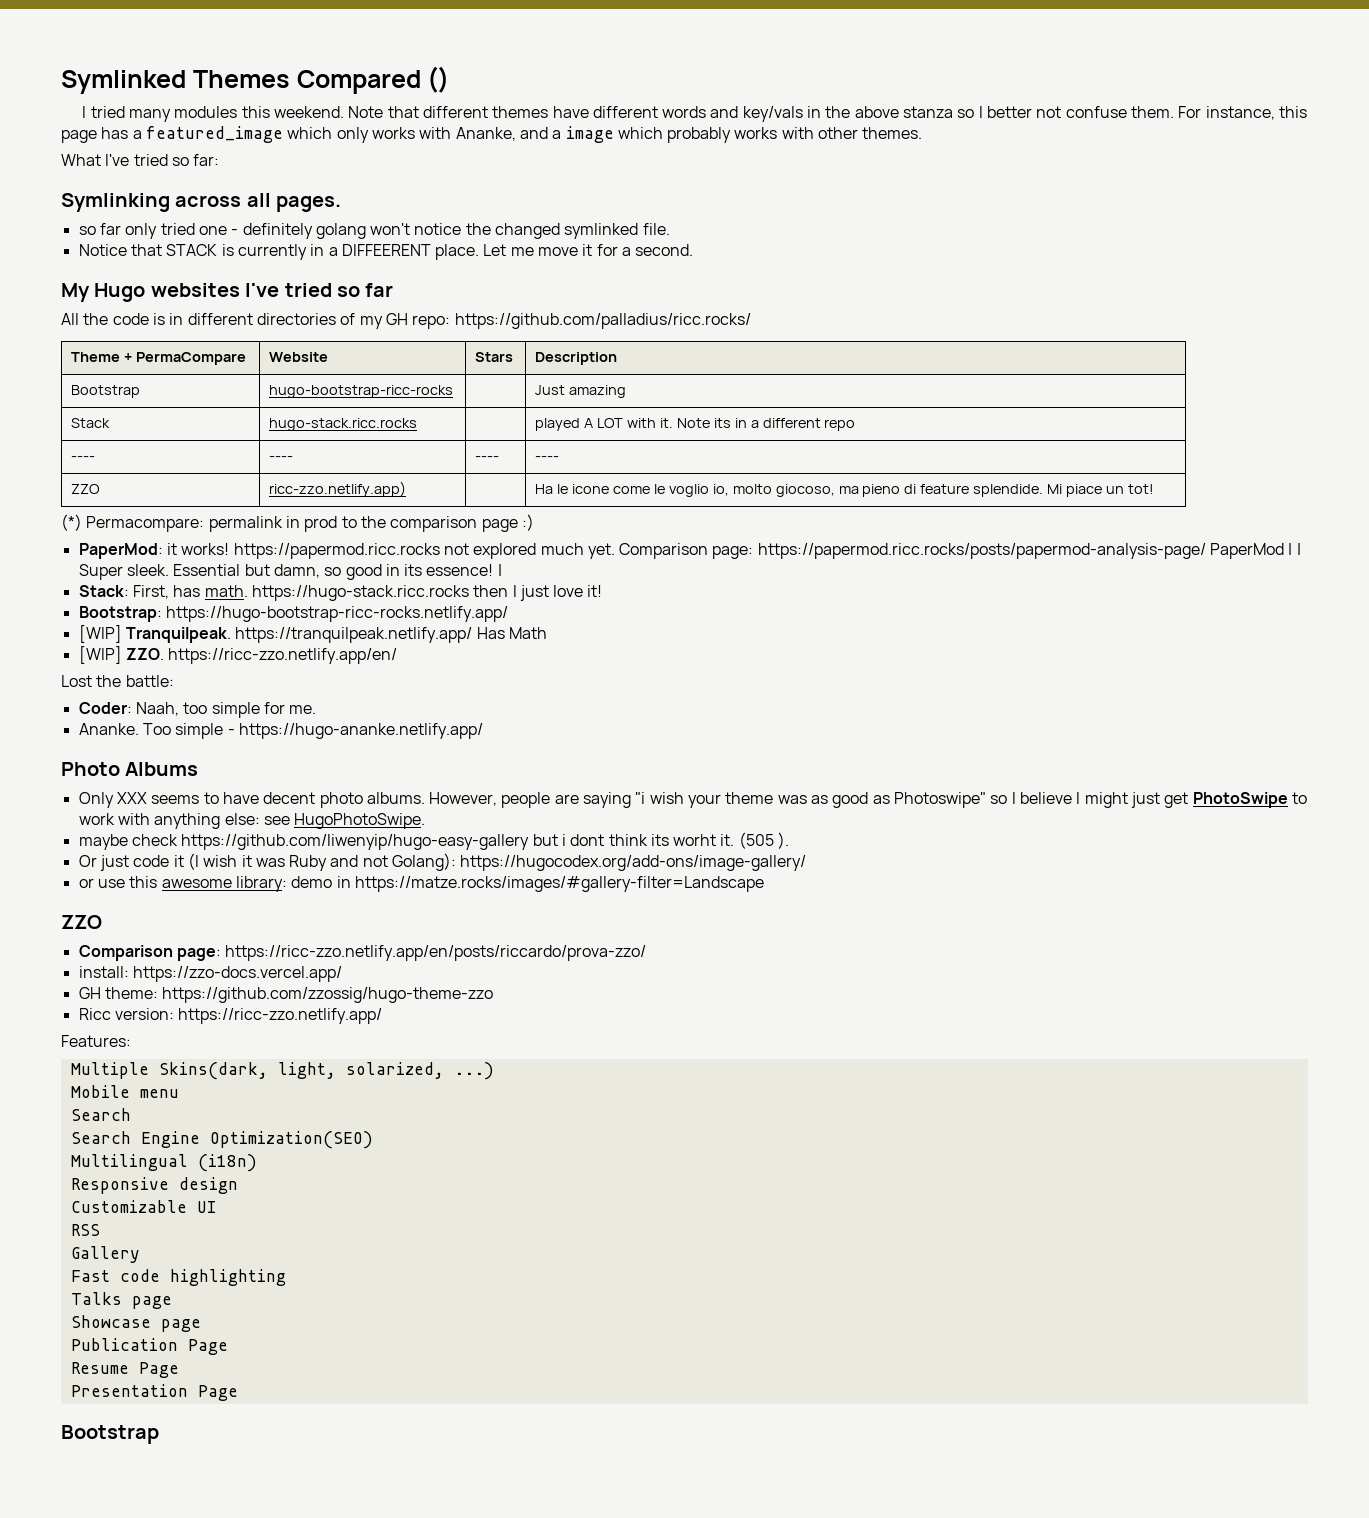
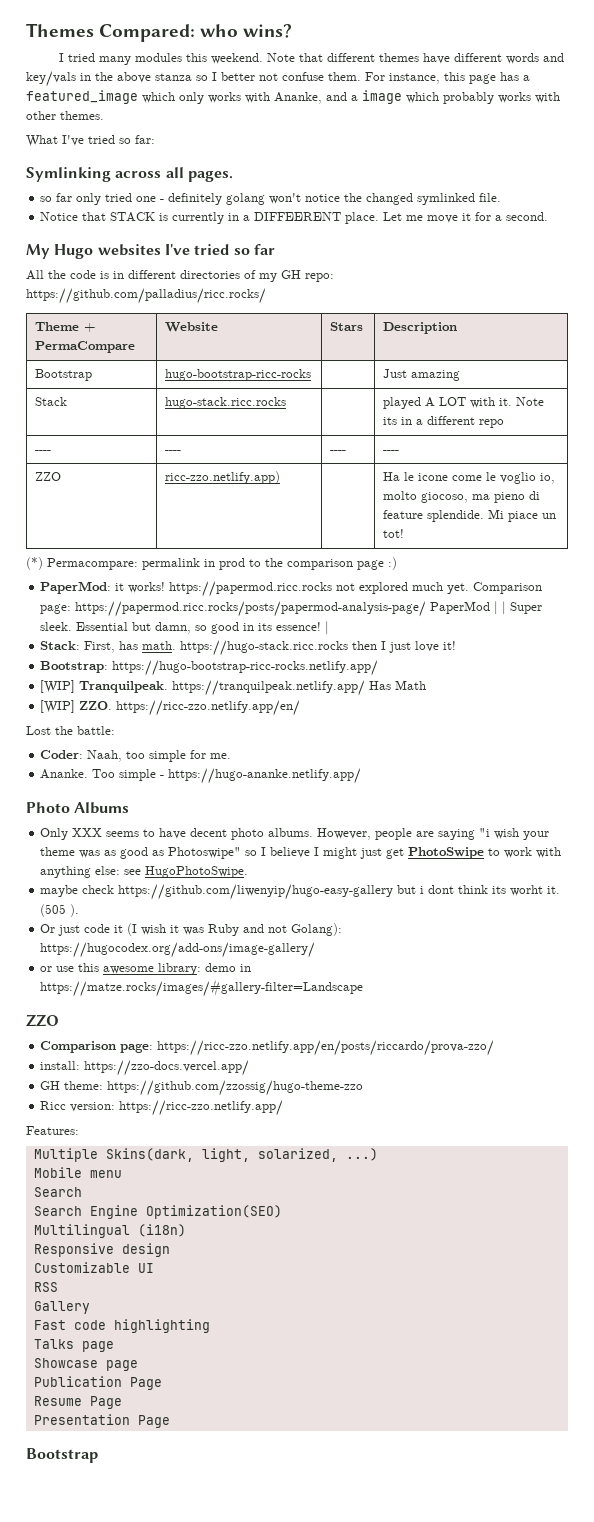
- Symlinked Themes Compared ()
+ Themes Compared: who wins?

